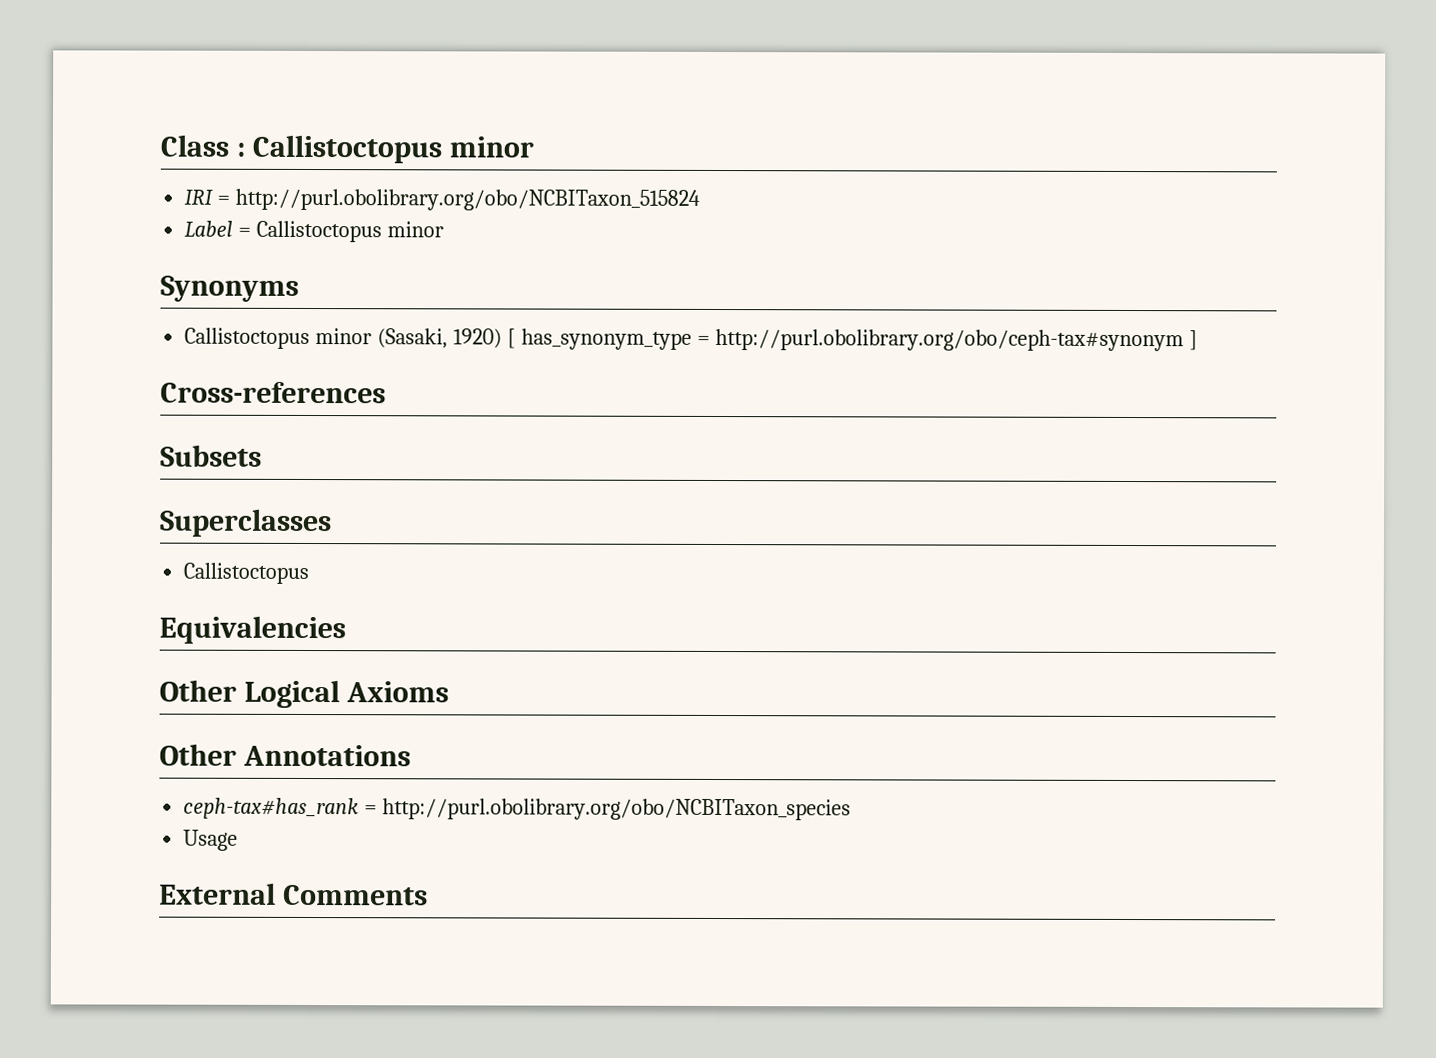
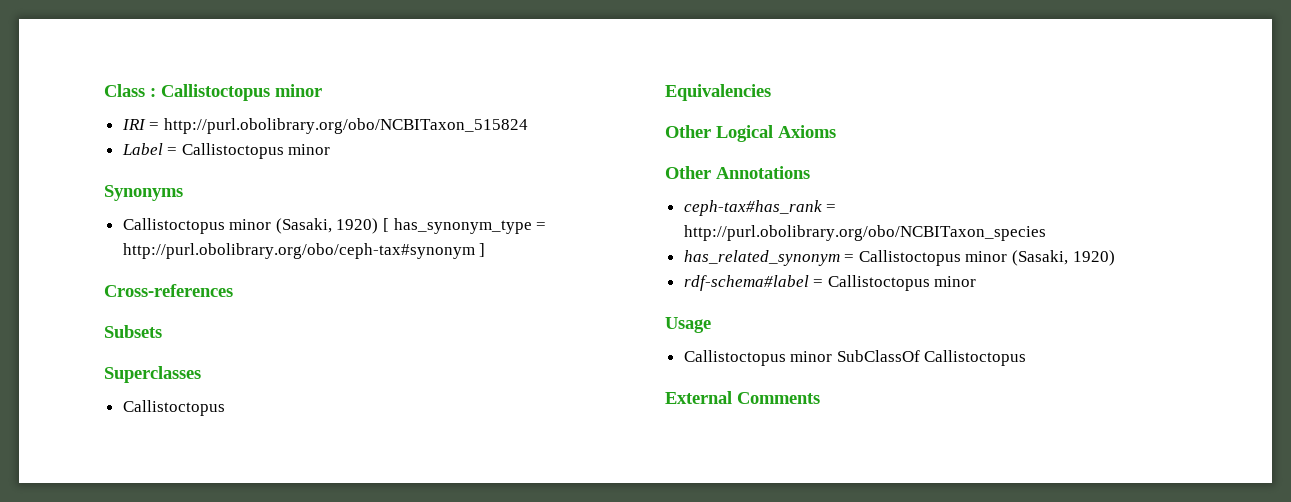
+ has_related_synonym = Callistoctopus minor (Sasaki, 1920)
+ rdf-schema#label = Callistoctopus minor
  Usage
+ Callistoctopus minor SubClassOf Callistoctopus

